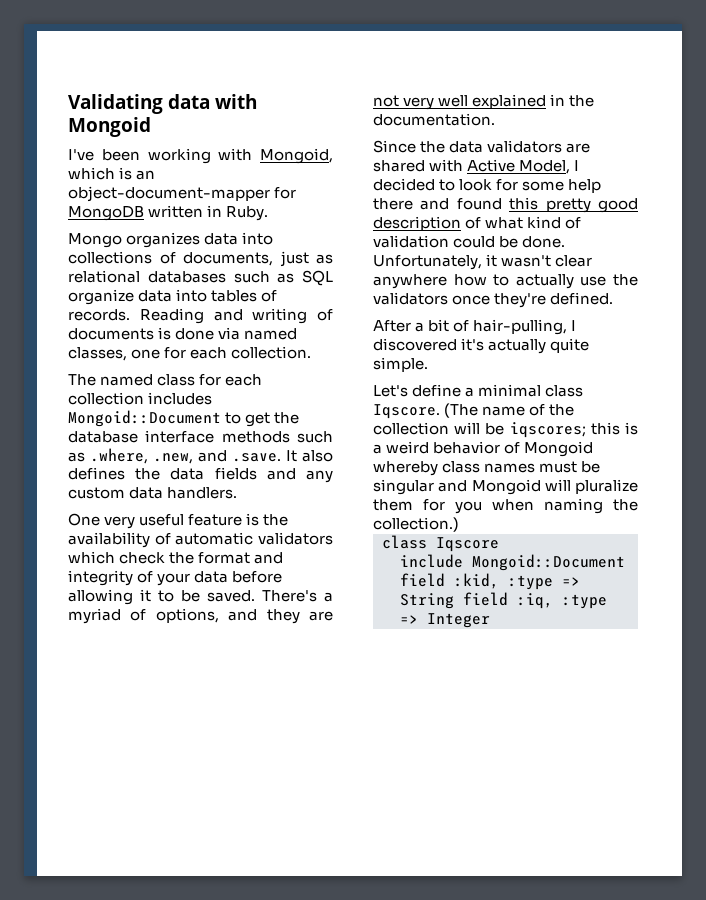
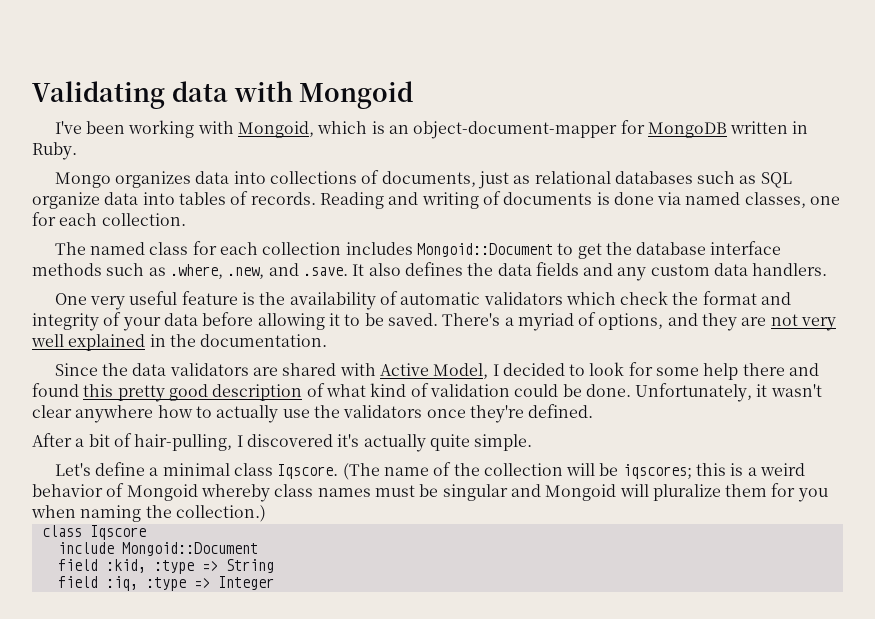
- field :kid, :type => String field :iq, :type => Integer
+ field :kid, :type => String
+ field :iq, :type => Integer

